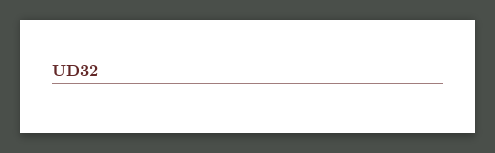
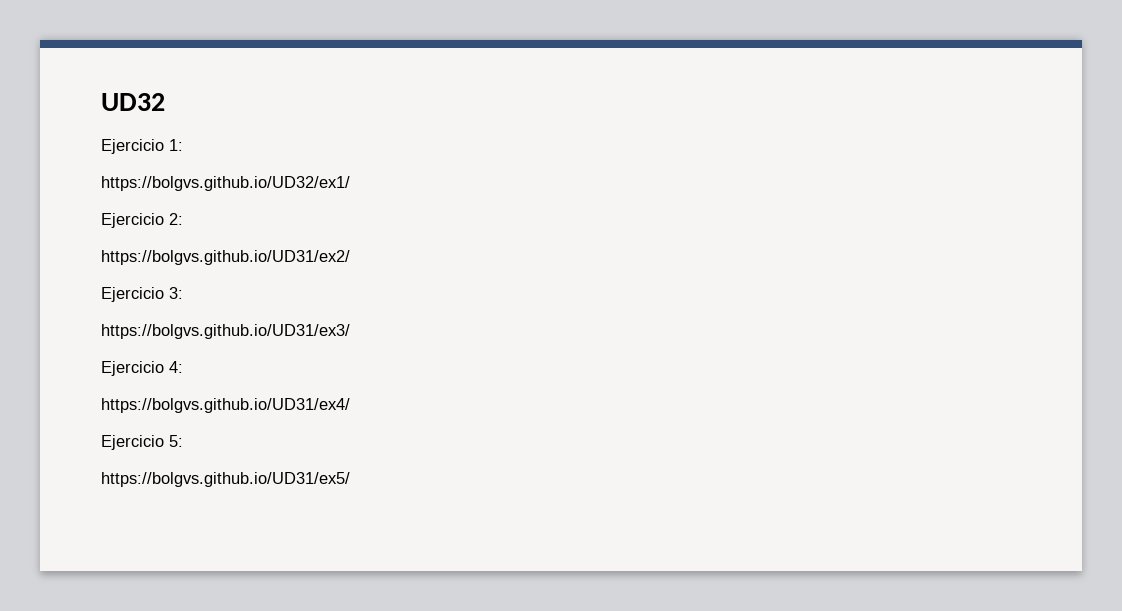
+ Ejercicio 1:
+ https://bolgvs.github.io/UD32/ex1/
+ Ejercicio 2:
+ https://bolgvs.github.io/UD31/ex2/
+ Ejercicio 3:
+ https://bolgvs.github.io/UD31/ex3/
+ Ejercicio 4:
+ https://bolgvs.github.io/UD31/ex4/
+ Ejercicio 5:
+ https://bolgvs.github.io/UD31/ex5/

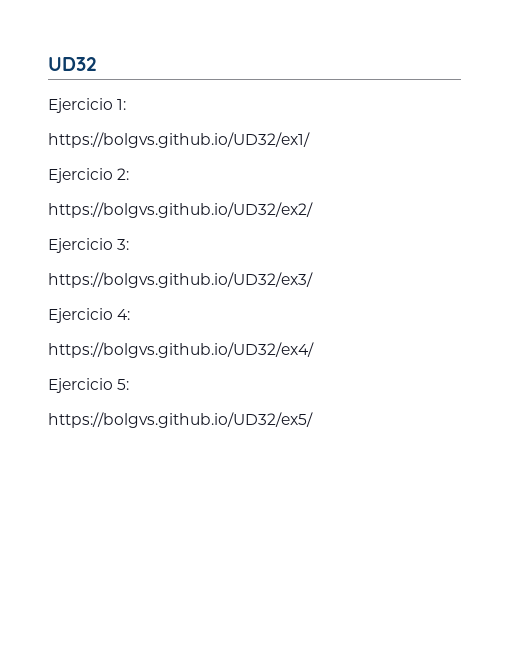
- https://bolgvs.github.io/UD31/ex2/
+ https://bolgvs.github.io/UD32/ex2/
- https://bolgvs.github.io/UD31/ex3/
+ https://bolgvs.github.io/UD32/ex3/
- https://bolgvs.github.io/UD31/ex4/
+ https://bolgvs.github.io/UD32/ex4/
- https://bolgvs.github.io/UD31/ex5/
+ https://bolgvs.github.io/UD32/ex5/

